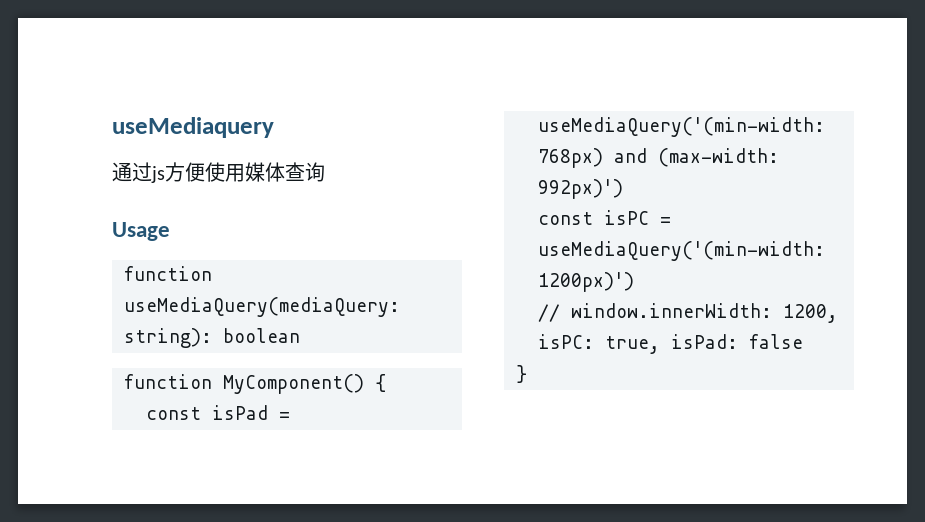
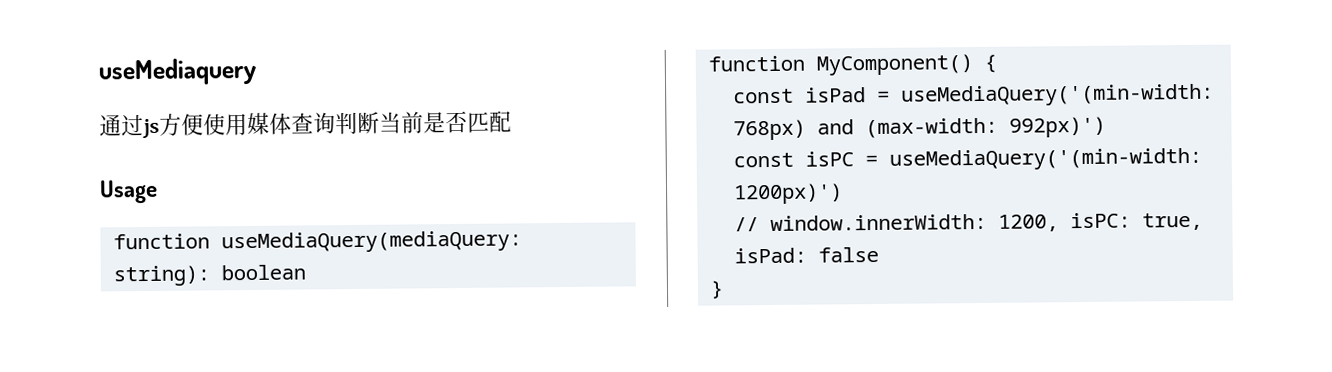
- 通过js方便使用媒体查询
+ 通过js方便使用媒体查询判断当前是否匹配

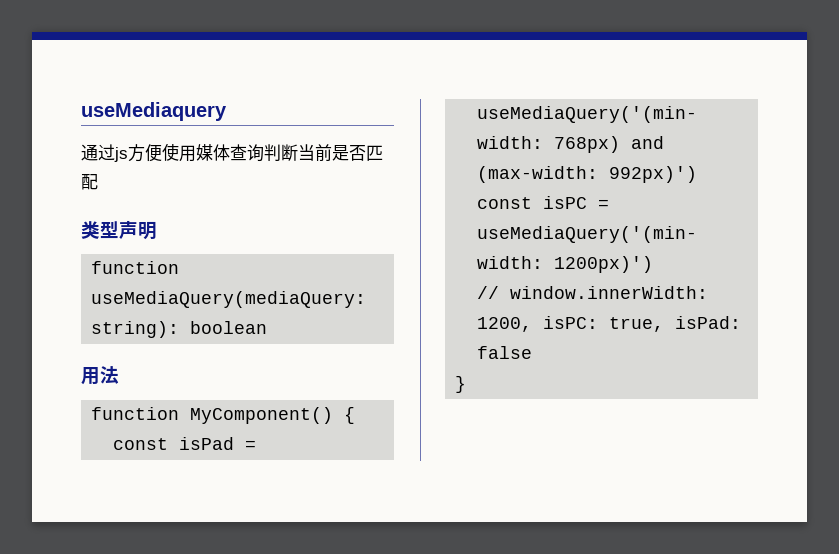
- Usage
+ 类型声明
+ 用法

